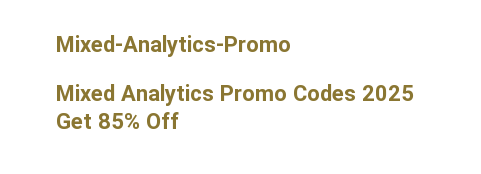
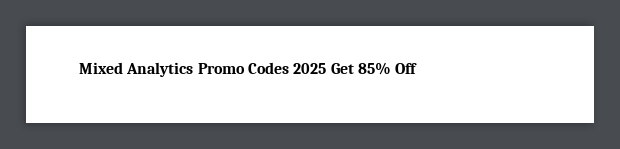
- Mixed-Analytics-Promo

